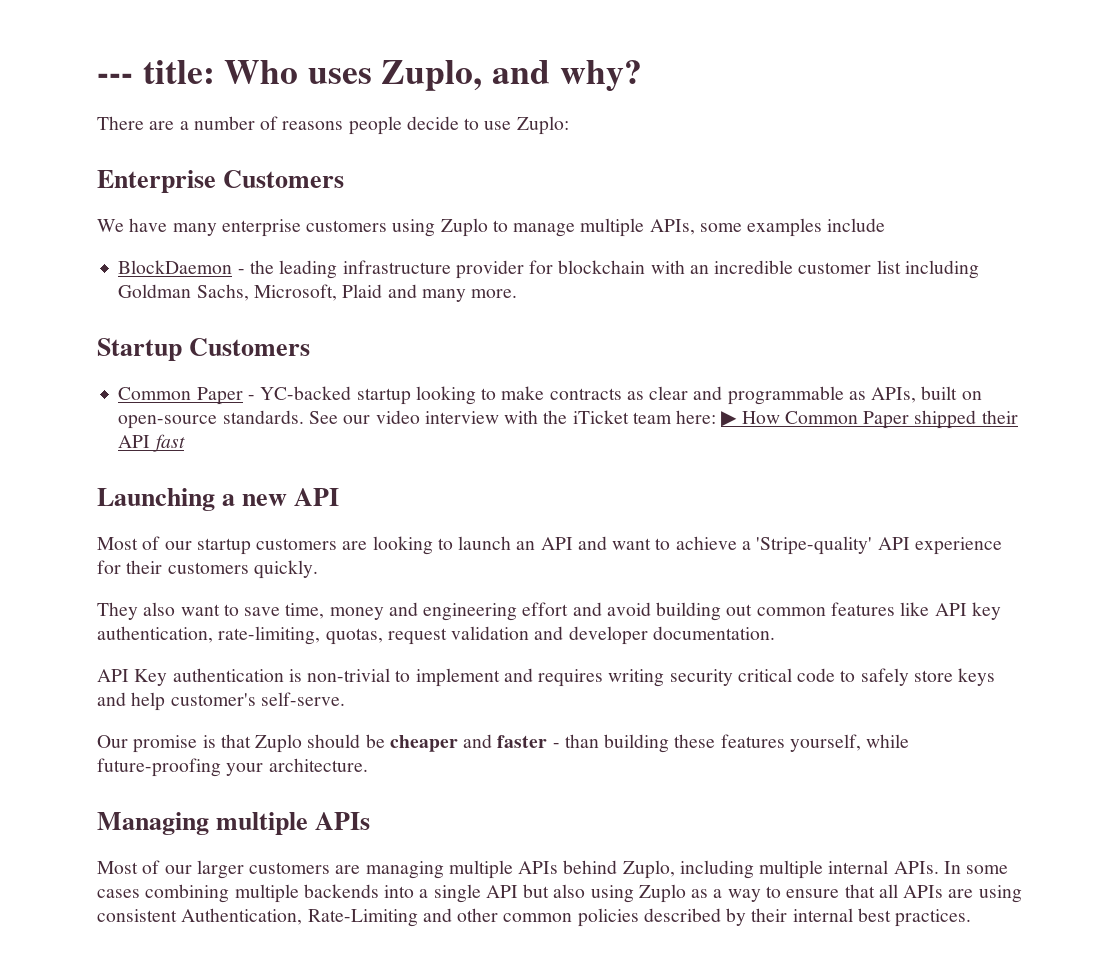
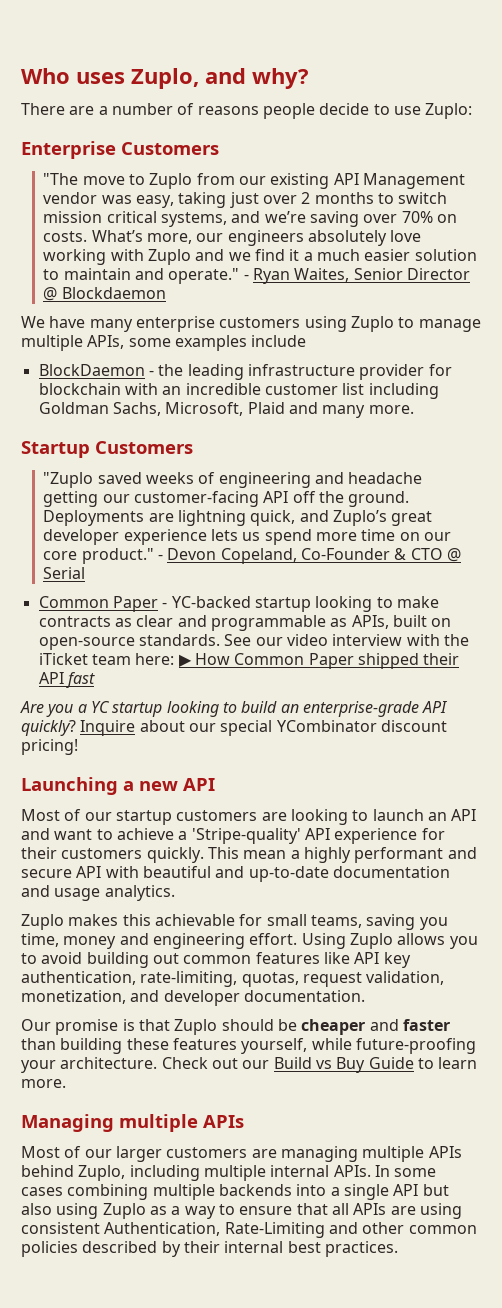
- --- title: Who uses Zuplo, and why?
+ Who uses Zuplo, and why?
+ "The move to Zuplo from our existing API Management vendor was easy, taking just over 2 months to switch mission critical systems, and we’re saving over 70% on costs. What’s more, our engineers absolutely love working with Zuplo and we find it a much easier solution to maintain and operate." - Ryan Waites, Senior Director @ Blockdaemon
+ "Zuplo saved weeks of engineering and headache getting our customer-facing API off the ground. Deployments are lightning quick, and Zuplo’s great developer experience lets us spend more time on our core product." - Devon Copeland, Co-Founder & CTO @ Serial
+ Are you a YC startup looking to build an enterprise-grade API quickly? Inquire about our special YCombinator discount pricing!
- Most of our startup customers are looking to launch an API and want to achieve a 'Stripe-quality' API experience for their customers quickly.
- They also want to save time, money and engineering effort and avoid building out common features like API key authentication, rate-limiting, quotas, request validation and developer documentation.
+ Most of our startup customers are looking to launch an API and want to achieve a 'Stripe-quality' API experience for their customers quickly. This mean a highly performant and secure API with beautiful and up-to-date documentation and usage analytics.
+ Zuplo makes this achievable for small teams, saving you time, money and engineering effort. Using Zuplo allows you to avoid building out common features like API key authentication, rate-limiting, quotas, request validation, monetization, and developer documentation.
- API Key authentication is non-trivial to implement and requires writing security critical code to safely store keys and help customer's self-serve.
- Our promise is that Zuplo should be cheaper and faster - than building these features yourself, while future-proofing your architecture.
+ Our promise is that Zuplo should be cheaper and faster than building these features yourself, while future-proofing your architecture. Check out our Build vs Buy Guide to learn more.

